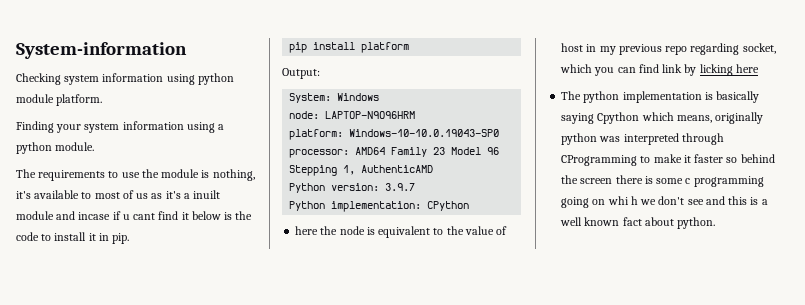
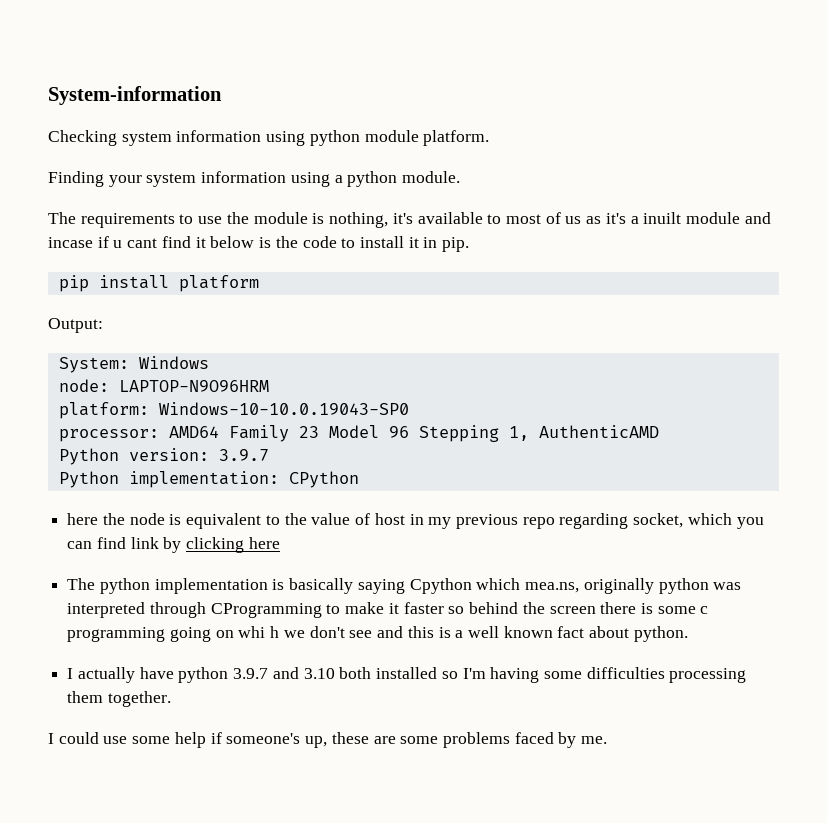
- here the node is equivalent to the value of host in my previous repo regarding socket, which you can find link by licking here
+ here the node is equivalent to the value of host in my previous repo regarding socket, which you can find link by clicking here
- The python implementation is basically saying Cpython which means, originally python was interpreted through CProgramming to make it faster so behind the screen there is some c programming going on whi h we don't see and this is a well known fact about python.
+ The python implementation is basically saying Cpython which mea.ns, originally python was interpreted through CProgramming to make it faster so behind the screen there is some c programming going on whi h we don't see and this is a well known fact about python.
+ I actually have python 3.9.7 and 3.10 both installed so I'm having some difficulties processing them together.
+ I could use some help if someone's up, these are some problems faced by me.

